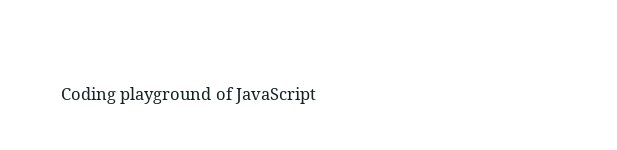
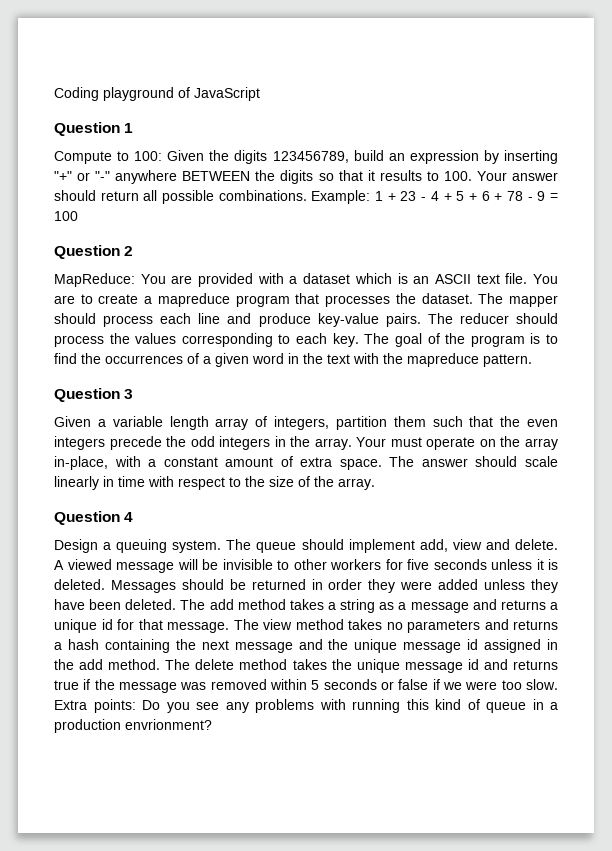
+ Question 1
+ Compute to 100: Given the digits 123456789, build an expression by inserting "+" or "-" anywhere BETWEEN the digits so that it results to 100. Your answer should return all possible combinations. Example: 1 + 23 - 4 + 5 + 6 + 78 - 9 = 100
+ Question 2
+ MapReduce: You are provided with a dataset which is an ASCII text file. You are to create a mapreduce program that processes the dataset. The mapper should process each line and produce key-value pairs. The reducer should process the values corresponding to each key. The goal of the program is to find the occurrences of a given word in the text with the mapreduce pattern.
+ Question 3
+ Given a variable length array of integers, partition them such that the even integers precede the odd integers in the array. Your must operate on the array in-place, with a constant amount of extra space. The answer should scale linearly in time with respect to the size of the array.
+ Question 4
+ Design a queuing system. The queue should implement add, view and delete. A viewed message will be invisible to other workers for five seconds unless it is deleted. Messages should be returned in order they were added unless they have been deleted. The add method takes a string as a message and returns a unique id for that message. The view method takes no parameters and returns a hash containing the next message and the unique message id assigned in the add method. The delete method takes the unique message id and returns true if the message was removed within 5 seconds or false if we were too slow. Extra points: Do you see any problems with running this kind of queue in a production envrionment?

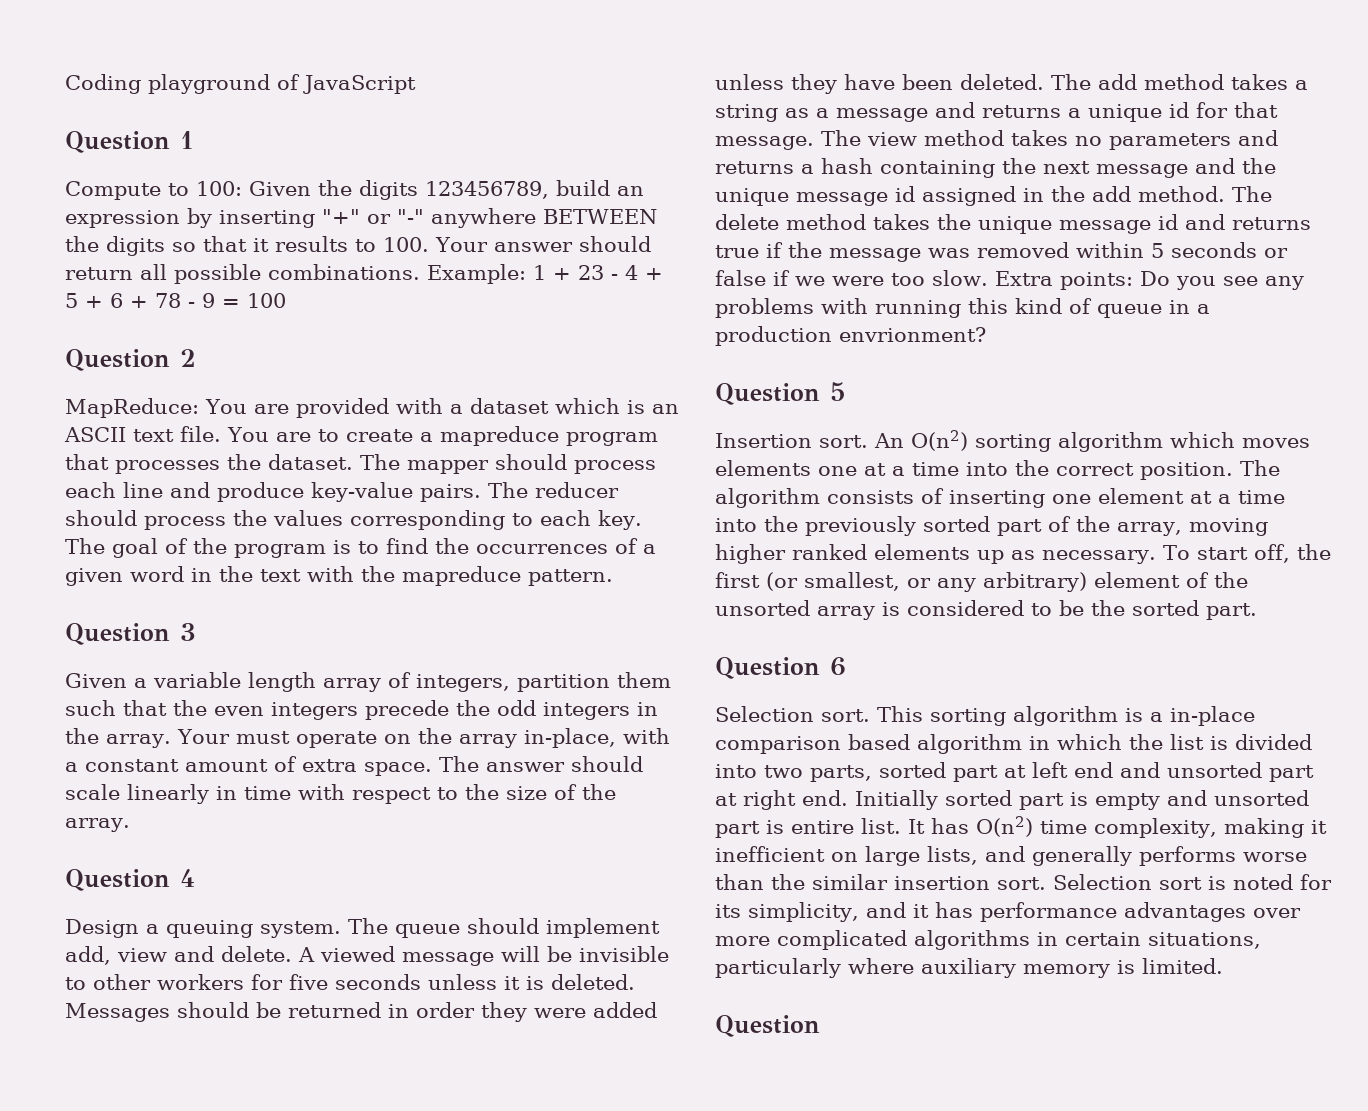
+ Question 5
+ Insertion sort. An O(n2) sorting algorithm which moves elements one at a time into the correct position. The algorithm consists of inserting one element at a time into the previously sorted part of the array, moving higher ranked elements up as necessary. To start off, the first (or smallest, or any arbitrary) element of the unsorted array is considered to be the sorted part.
+ Question 6
+ Selection sort. This sorting algorithm is a in-place comparison based algorithm in which the list is divided into two parts, sorted part at left end and unsorted part at right end. Initially sorted part is empty and unsorted part is entire list. It has O(n2) time complexity, making it inefficient on large lists, and generally performs worse than the similar insertion sort. Selection sort is noted for its simplicity, and it has performance advantages over more complicated algorithms in certain situations, particularly where auxiliary memory is limited.
+ Question

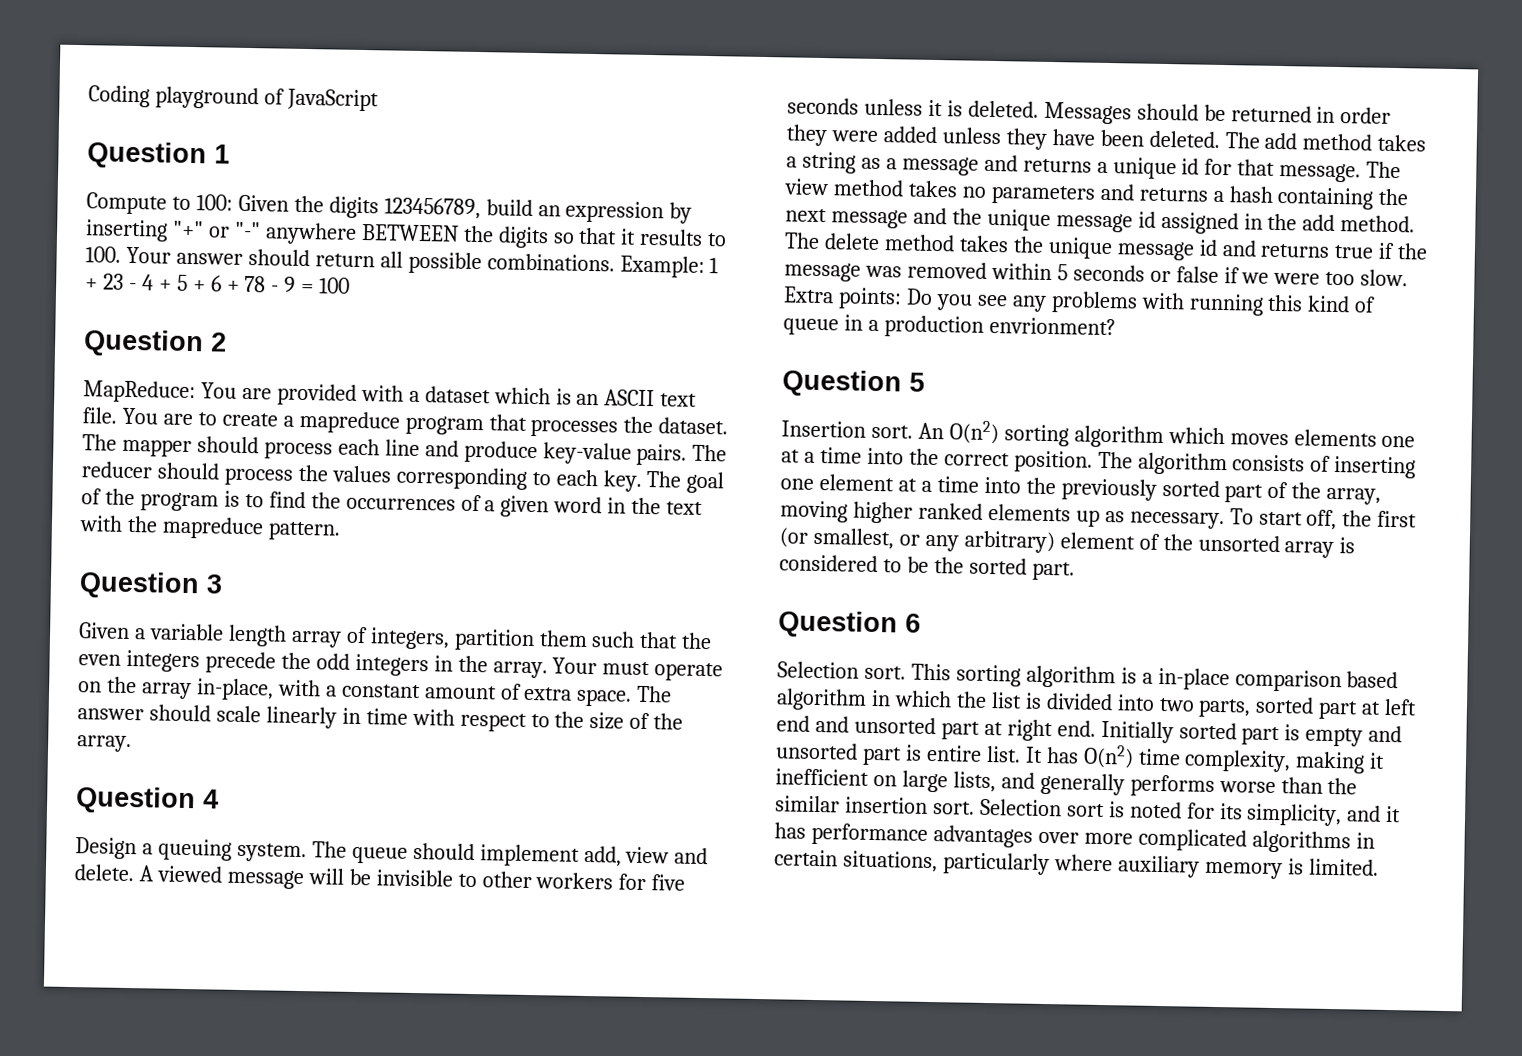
  Selection sort is noted for its simplicity, and it has performance advantages over more complicated algorithms in certain situations, particularly where auxiliary memory is limited.
- Question

